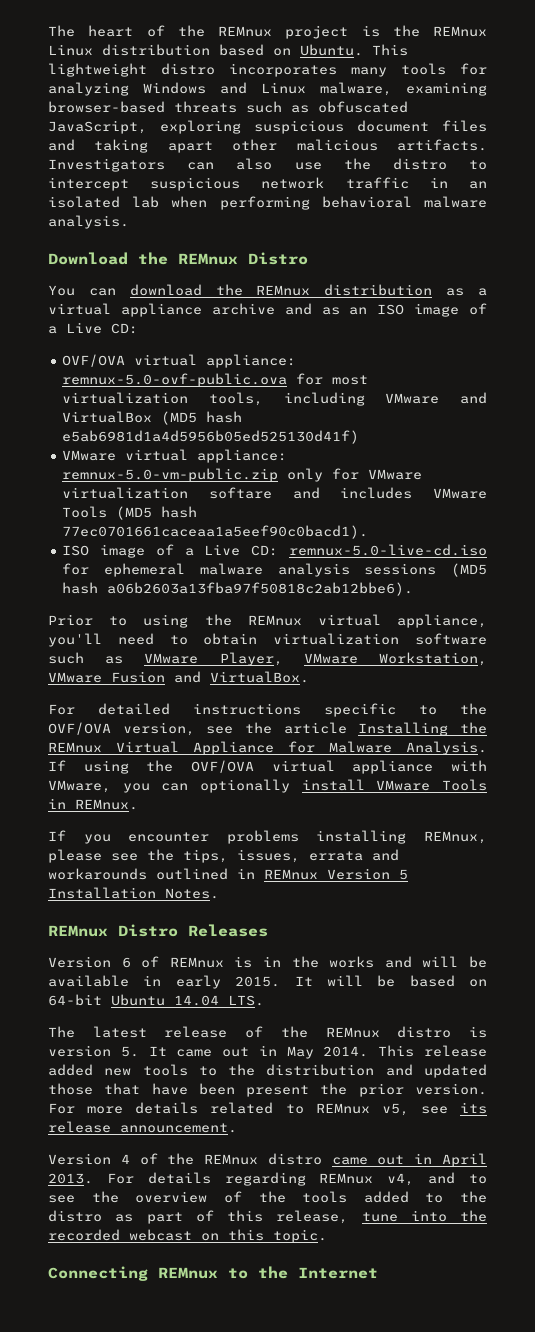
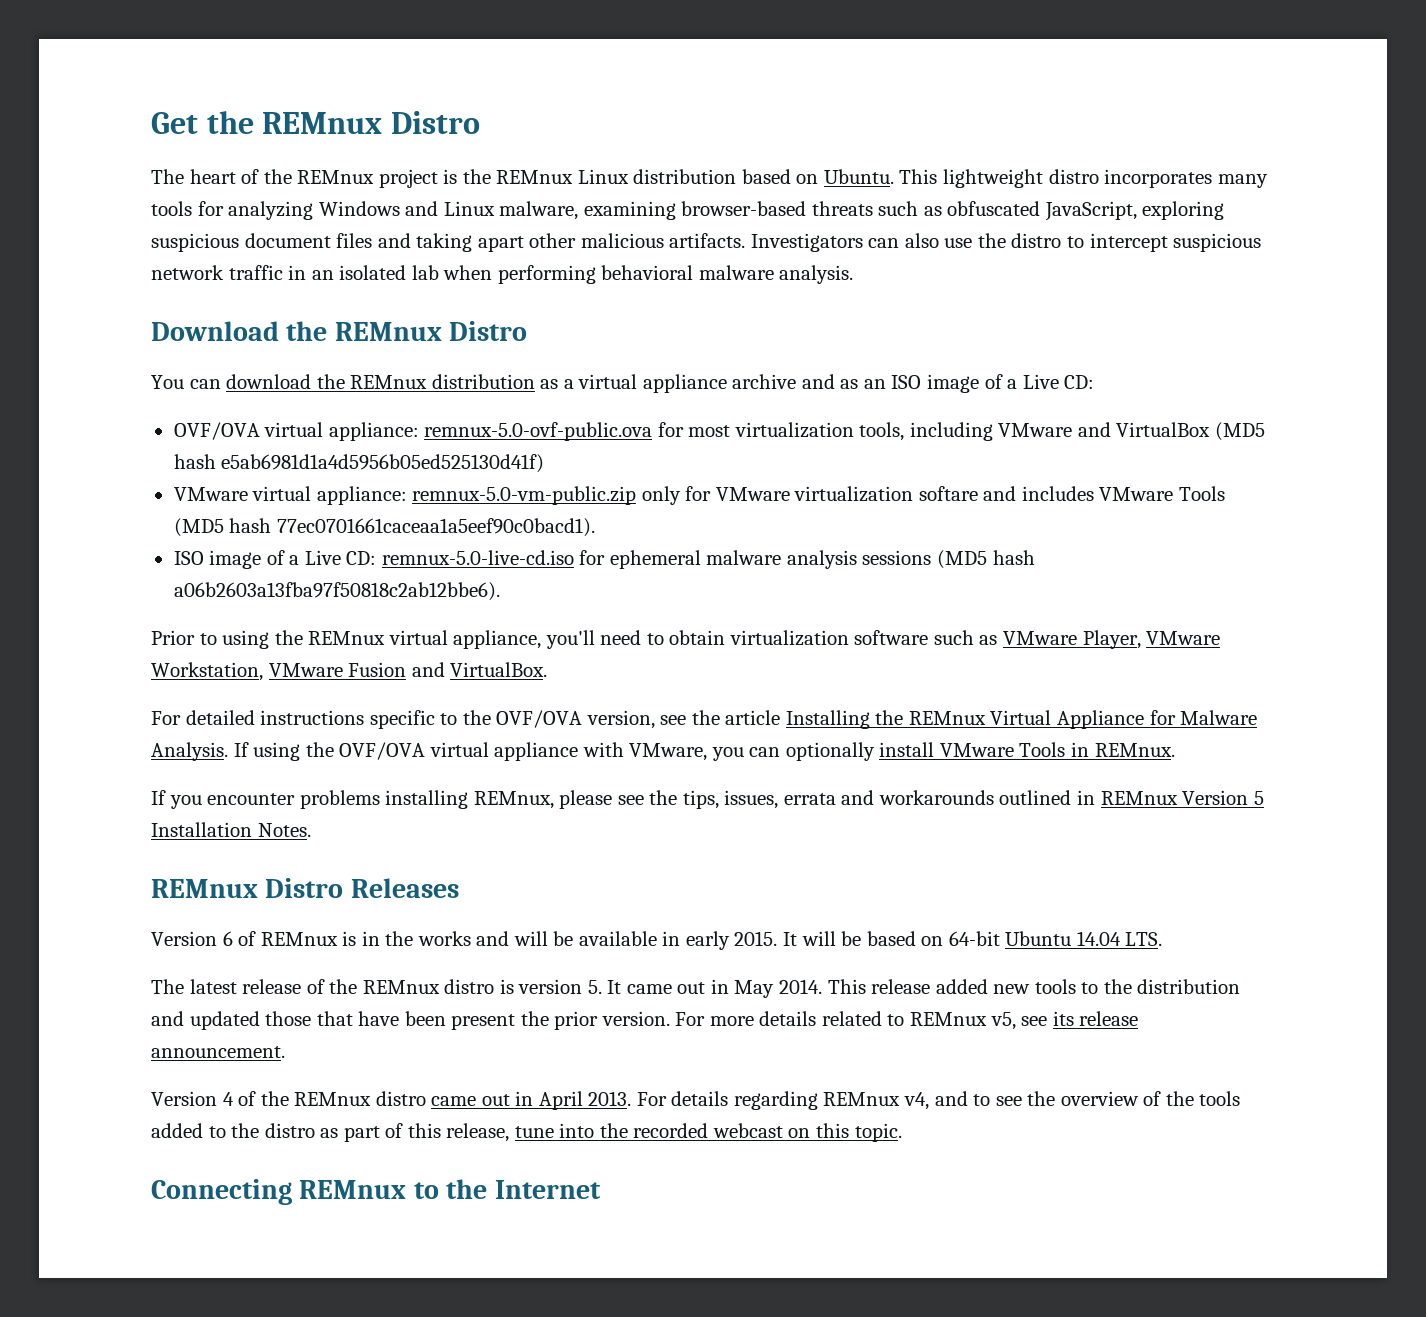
+ Get the REMnux Distro

